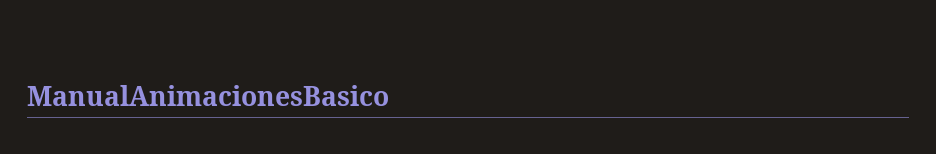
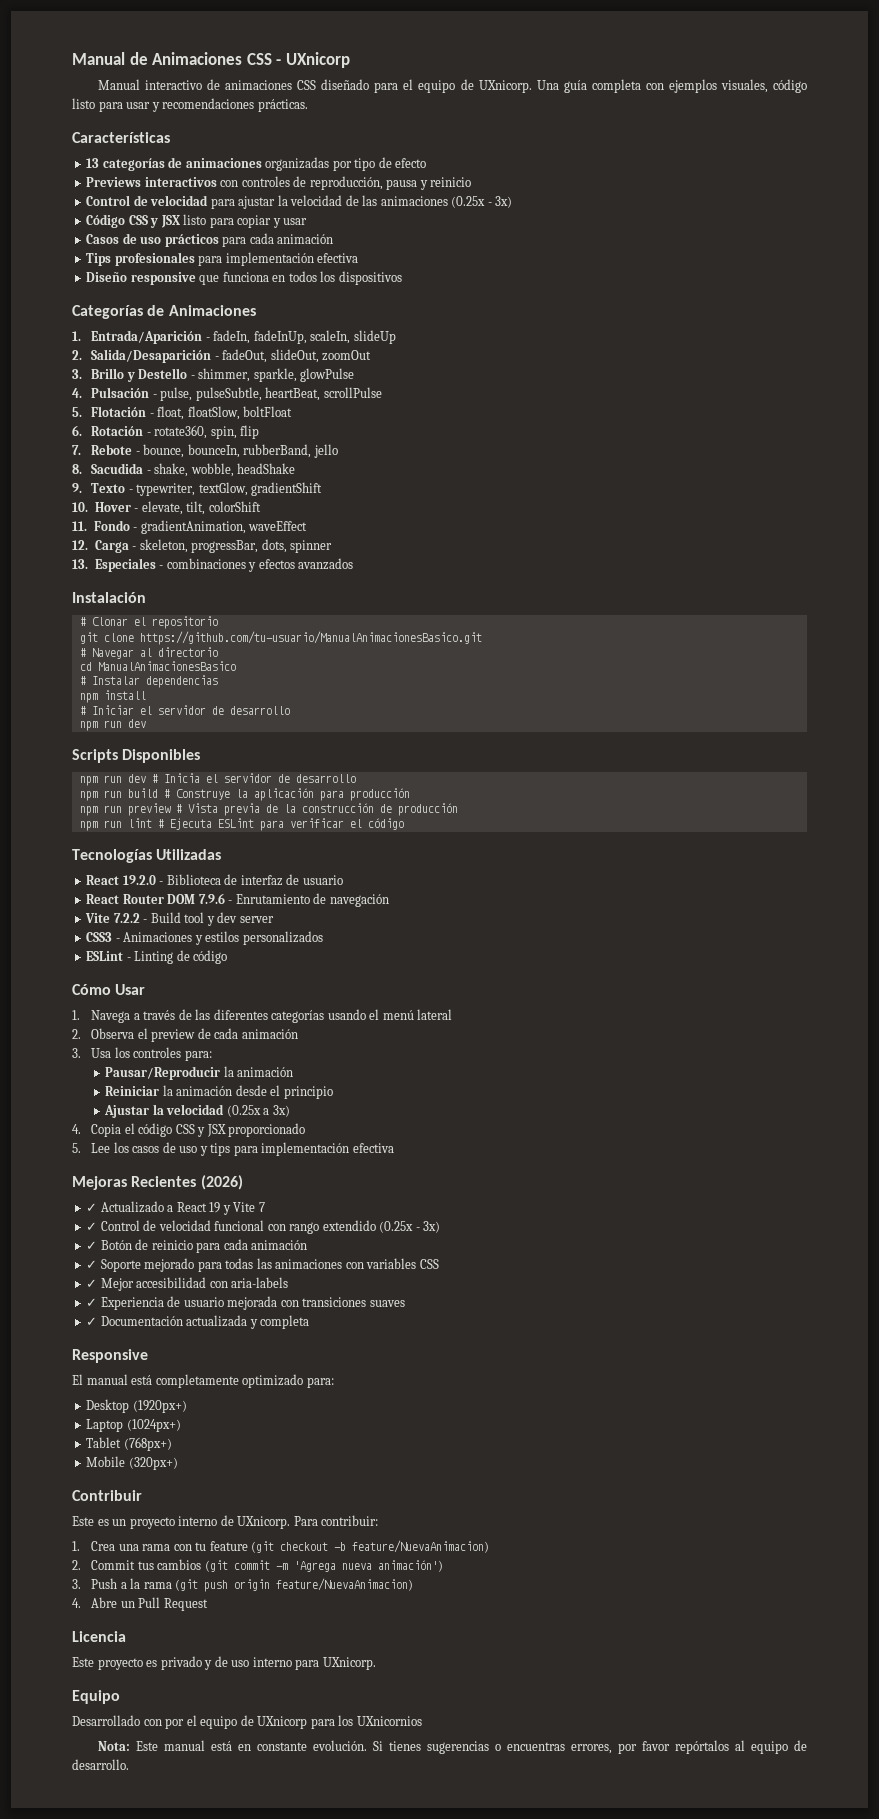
- ManualAnimacionesBasico
+ Manual de Animaciones CSS - UXnicorp
+ Manual interactivo de animaciones CSS diseñado para el equipo de UXnicorp. Una guía completa con ejemplos visuales, código listo para usar y recomendaciones prácticas.
+ Características
+ 13 categorías de animaciones organizadas por tipo de efecto
+ Previews interactivos con controles de reproducción, pausa y reinicio
+ Control de velocidad para ajustar la velocidad de las animaciones (0.25x - 3x)
+ Código CSS y JSX listo para copiar y usar
+ Casos de uso prácticos para cada animación
+ Tips profesionales para implementación efectiva
+ Diseño responsive que funciona en todos los dispositivos
+ Categorías de Animaciones
+ 1. Entrada/Aparición - fadeIn, fadeInUp, scaleIn, slideUp
+ 2. Salida/Desaparición - fadeOut, slideOut, zoomOut
+ 3. Brillo y Destello - shimmer, sparkle, glowPulse
+ 4. Pulsación - pulse, pulseSubtle, heartBeat, scrollPulse
+ 5. Flotación - float, floatSlow, boltFloat
+ 6. Rotación - rotate360, spin, flip
+ 7. Rebote - bounce, bounceIn, rubberBand, jello
+ 8. Sacudida - shake, wobble, headShake
+ 9. Texto - typewriter, textGlow, gradientShift
+ 10. Hover - elevate, tilt, colorShift
+ 11. Fondo - gradientAnimation, waveEffect
+ 12. Carga - skeleton, progressBar, dots, spinner
+ 13. Especiales - combinaciones y efectos avanzados
+ Instalación
+ # Clonar el repositorio
+ git clone https://github.com/tu-usuario/ManualAnimacionesBasico.git
+ # Navegar al directorio
+ cd ManualAnimacionesBasico
+ # Instalar dependencias
+ npm install
+ # Iniciar el servidor de desarrollo
+ npm run dev
+ Scripts Disponibles
+ npm run dev # Inicia el servidor de desarrollo
+ npm run build # Construye la aplicación para producción
+ npm run preview # Vista previa de la construcción de producción
+ npm run lint # Ejecuta ESLint para verificar el código
+ Tecnologías Utilizadas
+ React 19.2.0 - Biblioteca de interfaz de usuario
+ React Router DOM 7.9.6 - Enrutamiento de navegación
+ Vite 7.2.2 - Build tool y dev server
+ CSS3 - Animaciones y estilos personalizados
+ ESLint - Linting de código
+ Cómo Usar
+ 1. Navega a través de las diferentes categorías usando el menú lateral
+ 2. Observa el preview de cada animación
+ 3. Usa los controles para:
+ Pausar/Reproducir la animación
+ Reiniciar la animación desde el principio
+ Ajustar la velocidad (0.25x a 3x)
+ 4. Copia el código CSS y JSX proporcionado
+ 5. Lee los casos de uso y tips para implementación efectiva
+ Mejoras Recientes (2026)
+ ✓ Actualizado a React 19 y Vite 7
+ ✓ Control de velocidad funcional con rango extendido (0.25x - 3x)
+ ✓ Botón de reinicio para cada animación
+ ✓ Soporte mejorado para todas las animaciones con variables CSS
+ ✓ Mejor accesibilidad con aria-labels
+ ✓ Experiencia de usuario mejorada con transiciones suaves
+ ✓ Documentación actualizada y completa
+ Responsive
+ El manual está completamente optimizado para:
+ Desktop (1920px+)
+ Laptop (1024px+)
+ Tablet (768px+)
+ Mobile (320px+)
+ Contribuir
+ Este es un proyecto interno de UXnicorp. Para contribuir:
+ 1. Crea una rama con tu feature (git checkout -b feature/NuevaAnimacion)
+ 2. Commit tus cambios (git commit -m 'Agrega nueva animación')
+ 3. Push a la rama (git push origin feature/NuevaAnimacion)
+ 4. Abre un Pull Request
+ Licencia
+ Este proyecto es privado y de uso interno para UXnicorp.
+ Equipo
+ Desarrollado con por el equipo de UXnicorp para los UXnicornios
+ Nota: Este manual está en constante evolución. Si tienes sugerencias o encuentras errores, por favor repórtalos al equipo de desarrollo.

